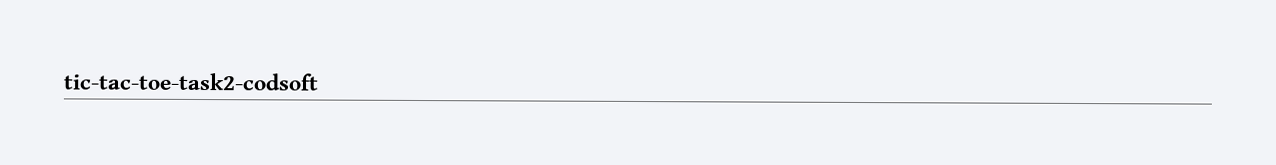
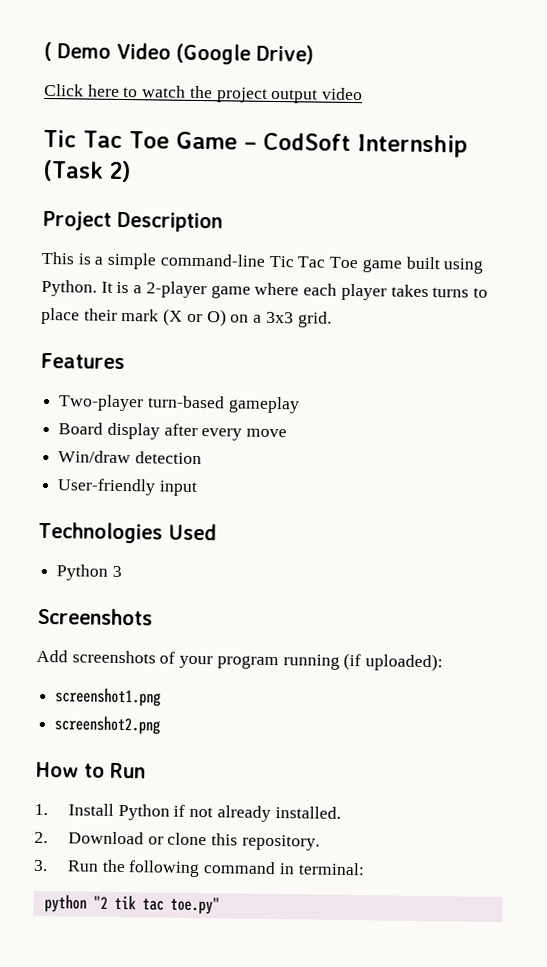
- tic-tac-toe-task2-codsoft
+ ( Demo Video (Google Drive)
+ Click here to watch the project output video
+ Tic Tac Toe Game – CodSoft Internship (Task 2)
+ Project Description
+ This is a simple command-line Tic Tac Toe game built using Python. It is a 2-player game where each player takes turns to place their mark (X or O) on a 3x3 grid.
+ Features
+ Two-player turn-based gameplay
+ Board display after every move
+ Win/draw detection
+ User-friendly input
+ Technologies Used
+ Python 3
+ Screenshots
+ Add screenshots of your program running (if uploaded):
+ screenshot1.png
+ screenshot2.png
+ How to Run
+ 1. Install Python if not already installed.
+ 2. Download or clone this repository.
+ 3. Run the following command in terminal:
+ python "2 tik tac toe.py"

